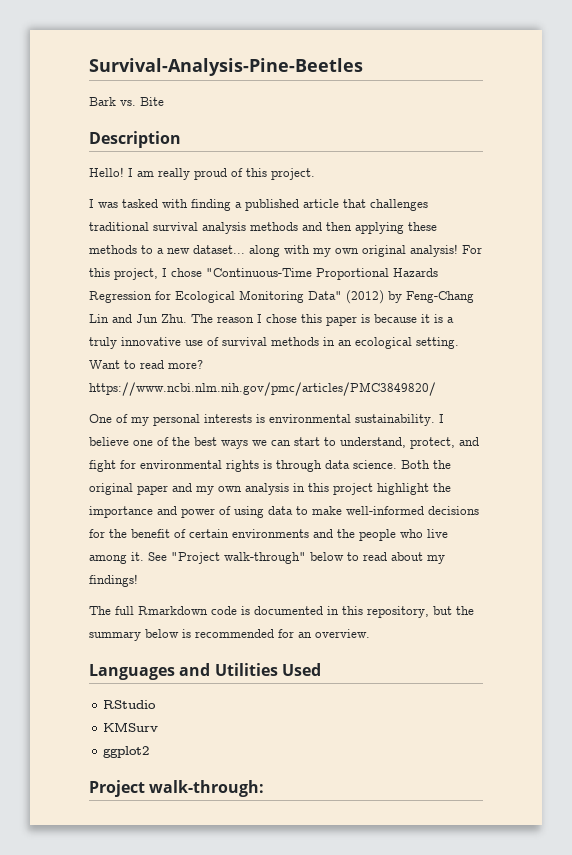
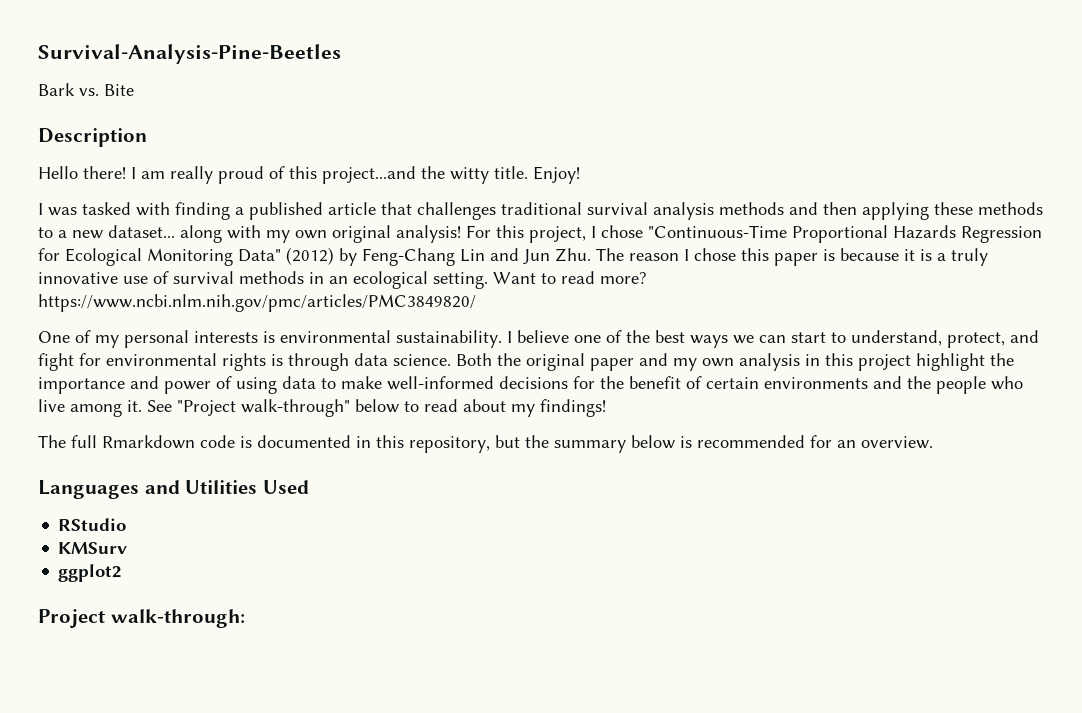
- Hello!
+ Hello there!
- I am really proud of this project.
+ I am really proud of this project...and the witty title. Enjoy!

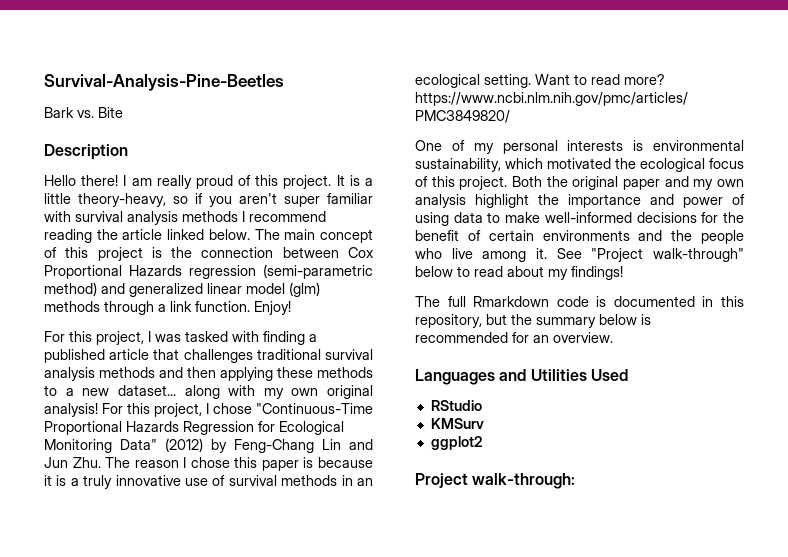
- I am really proud of this project...and the witty title. Enjoy!
- I was tasked with finding a published article that challenges traditional survival analysis methods and then applying these methods to a new dataset... along with my own original analysis!
+ I am really proud of this project. It is a little theory-heavy, so if you aren't super familiar with survival analysis methods I recommend reading the article linked below. The main concept of this project is the connection between Cox Proportional Hazards regression (semi-parametric method) and generalized linear model (glm) methods through a link function. Enjoy!
+ For this project, I was tasked with finding a published article that challenges traditional survival analysis methods and then applying these methods to a new dataset... along with my own original analysis!
- One of my personal interests is environmental sustainability. I believe one of the best ways we can start to understand, protect, and fight for environmental rights is through data science.
+ One of my personal interests is environmental sustainability, which motivated the ecological focus of this project.
- Both the original paper and my own analysis in this project highlight the importance and power of using data to make well-informed decisions for the benefit of certain environments and the people who live among it.
+ Both the original paper and my own analysis highlight the importance and power of using data to make well-informed decisions for the benefit of certain environments and the people who live among it.

